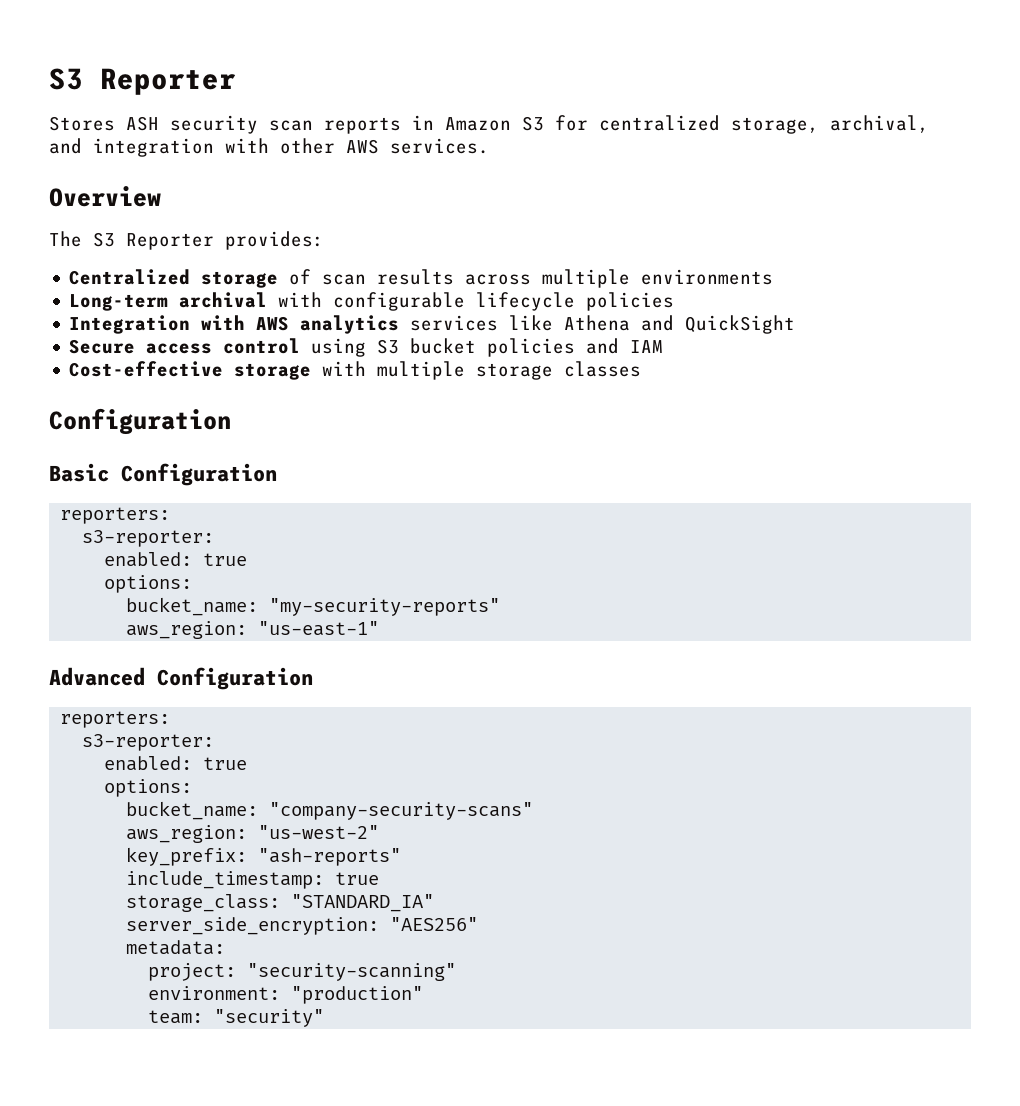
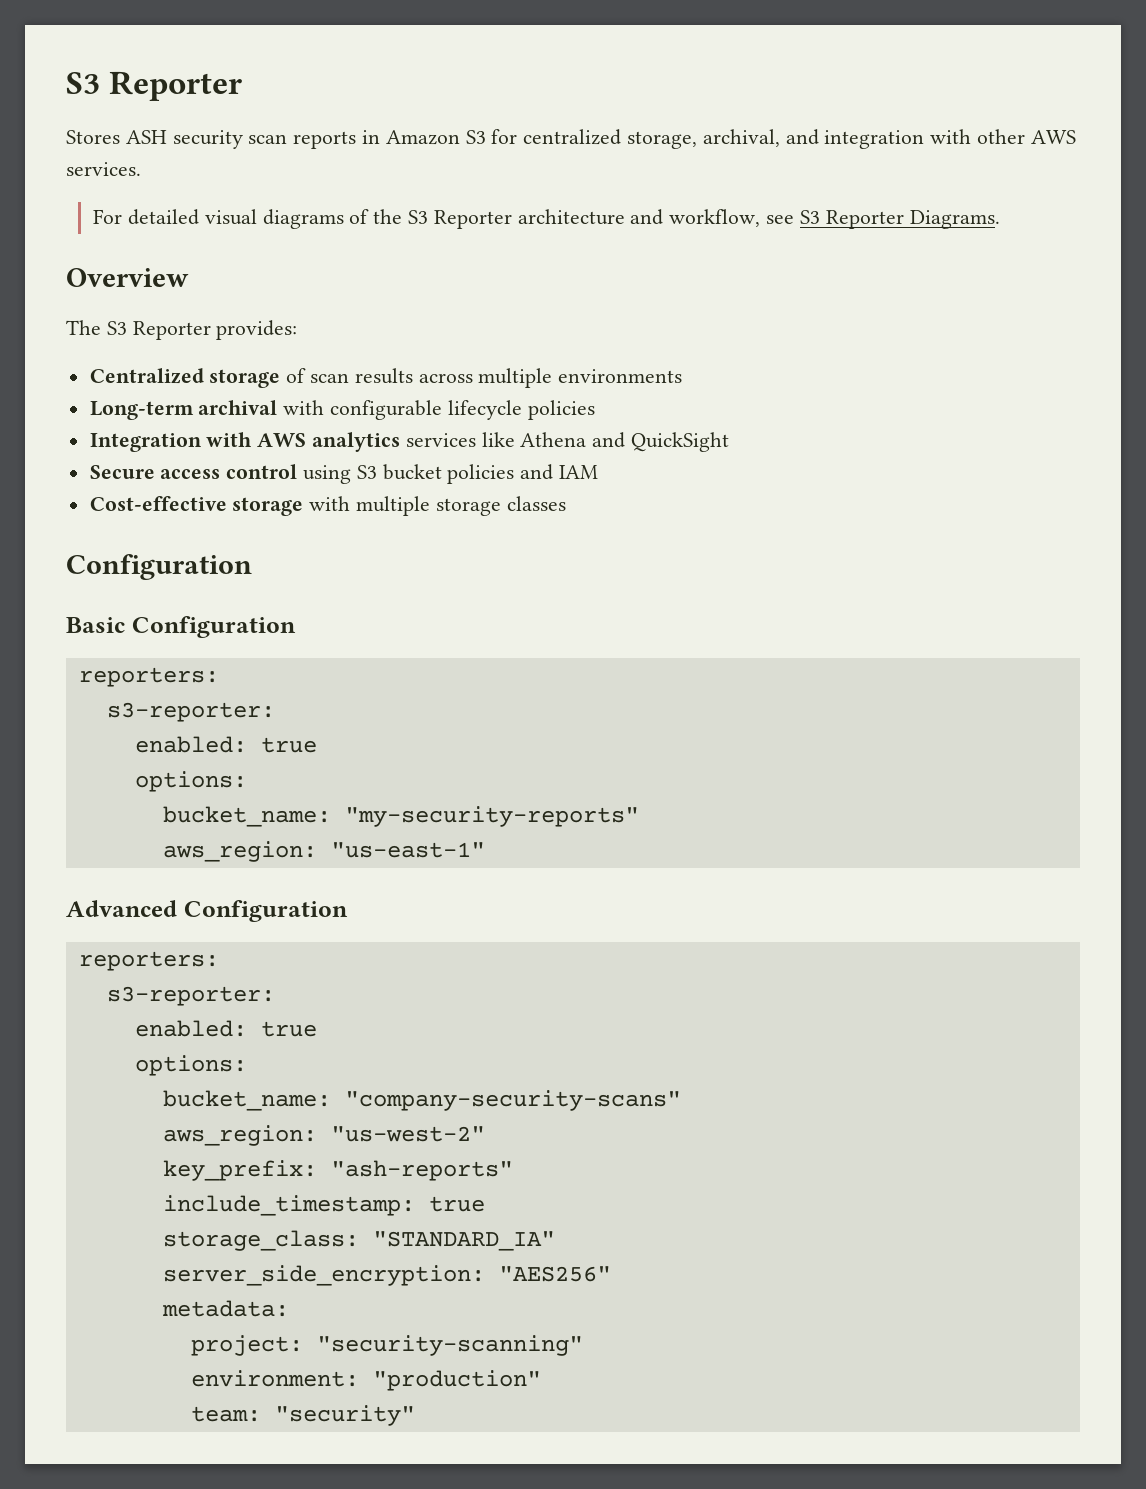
+ For detailed visual diagrams of the S3 Reporter architecture and workflow, see S3 Reporter Diagrams.

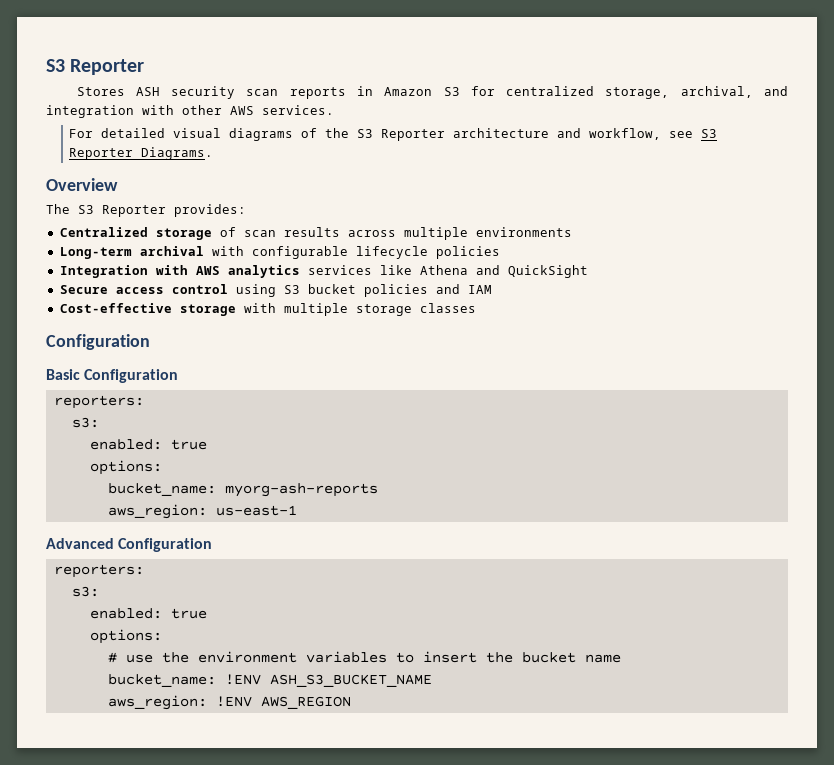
  Basic Configuration
  reporters:
- s3-reporter:
+ s3:
  enabled: true
  options:
- bucket_name: "my-security-reports"
- aws_region: "us-east-1"
+ bucket_name: myorg-ash-reports
+ aws_region: us-east-1
  Advanced Configuration
  reporters:
- s3-reporter:
+ s3:
  enabled: true
  options:
- bucket_name: "company-security-scans"
- aws_region: "us-west-2"
- key_prefix: "ash-reports"
- include_timestamp: true
- storage_class: "STANDARD_IA"
- server_side_encryption: "AES256"
- metadata:
- project: "security-scanning"
- environment: "production"
- team: "security"
+ # use the environment variables to insert the bucket name
+ bucket_name: !ENV ASH_S3_BUCKET_NAME
+ aws_region: !ENV AWS_REGION

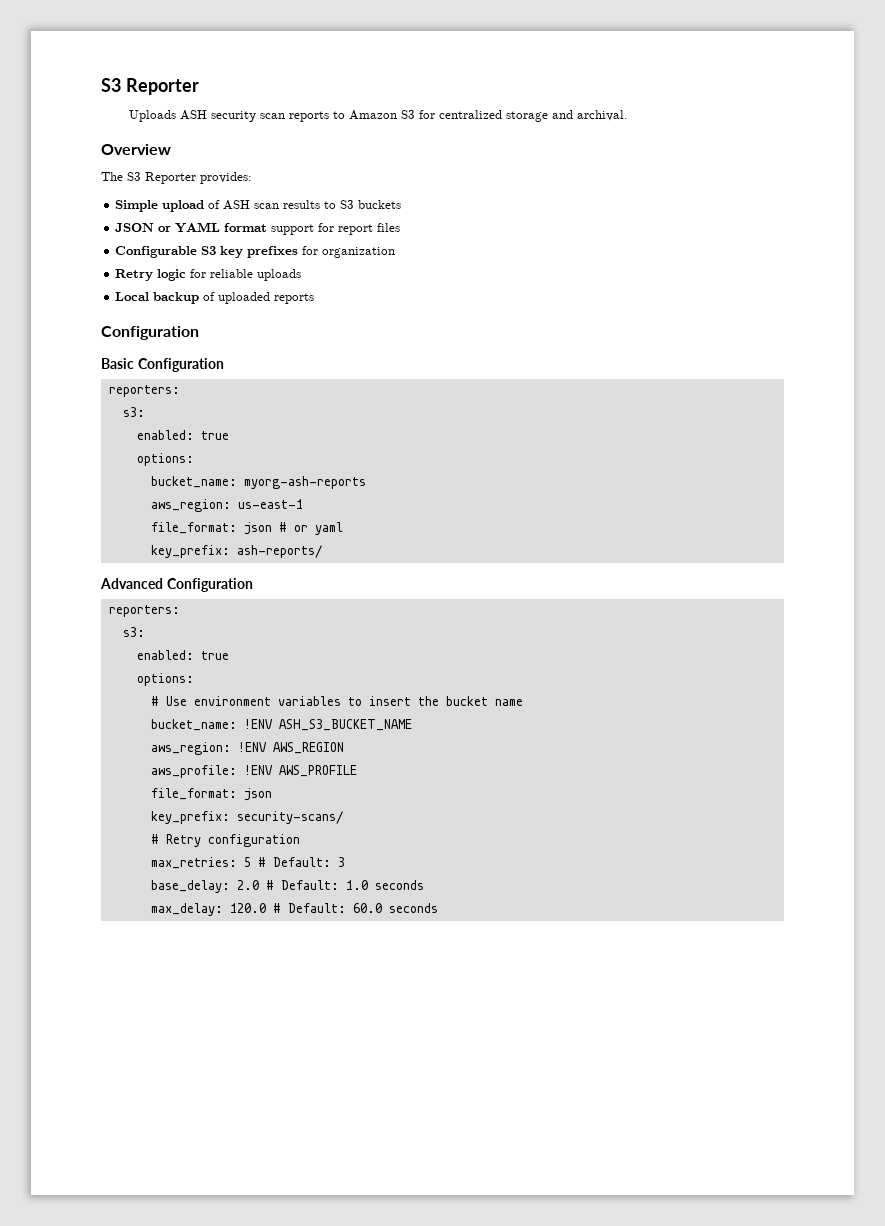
- Stores ASH security scan reports in Amazon S3 for centralized storage, archival, and integration with other AWS services.
- For detailed visual diagrams of the S3 Reporter architecture and workflow, see S3 Reporter Diagrams.
+ Uploads ASH security scan reports to Amazon S3 for centralized storage and archival.
- Centralized storage of scan results across multiple environments
- Long-term archival with configurable lifecycle policies
- Integration with AWS analytics services like Athena and QuickSight
- Secure access control using S3 bucket policies and IAM
- Cost-effective storage with multiple storage classes
+ Simple upload of ASH scan results to S3 buckets
+ JSON or YAML format support for report files
+ Configurable S3 key prefixes for organization
+ Retry logic for reliable uploads
+ Local backup of uploaded reports
+ file_format: json # or yaml
+ key_prefix: ash-reports/
- # use the environment variables to insert the bucket name
+ # Use environment variables to insert the bucket name
+ aws_profile: !ENV AWS_PROFILE
+ file_format: json
+ key_prefix: security-scans/
+ # Retry configuration
+ max_retries: 5 # Default: 3
+ base_delay: 2.0 # Default: 1.0 seconds
+ max_delay: 120.0 # Default: 60.0 seconds

